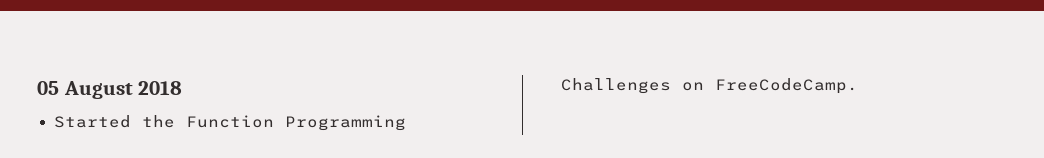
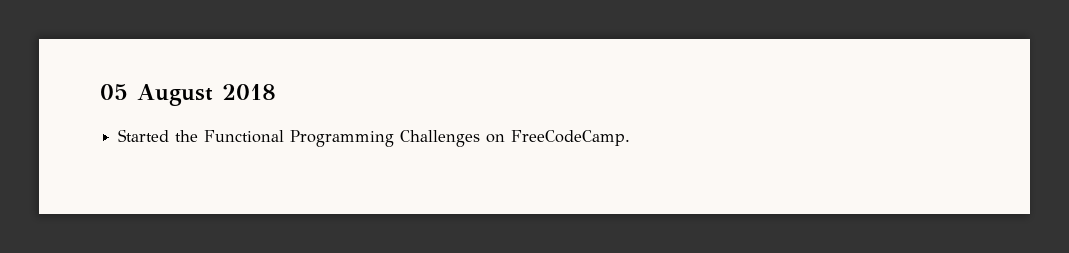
- Started the Function Programming Challenges on FreeCodeCamp.
+ Started the Functional Programming Challenges on FreeCodeCamp.

